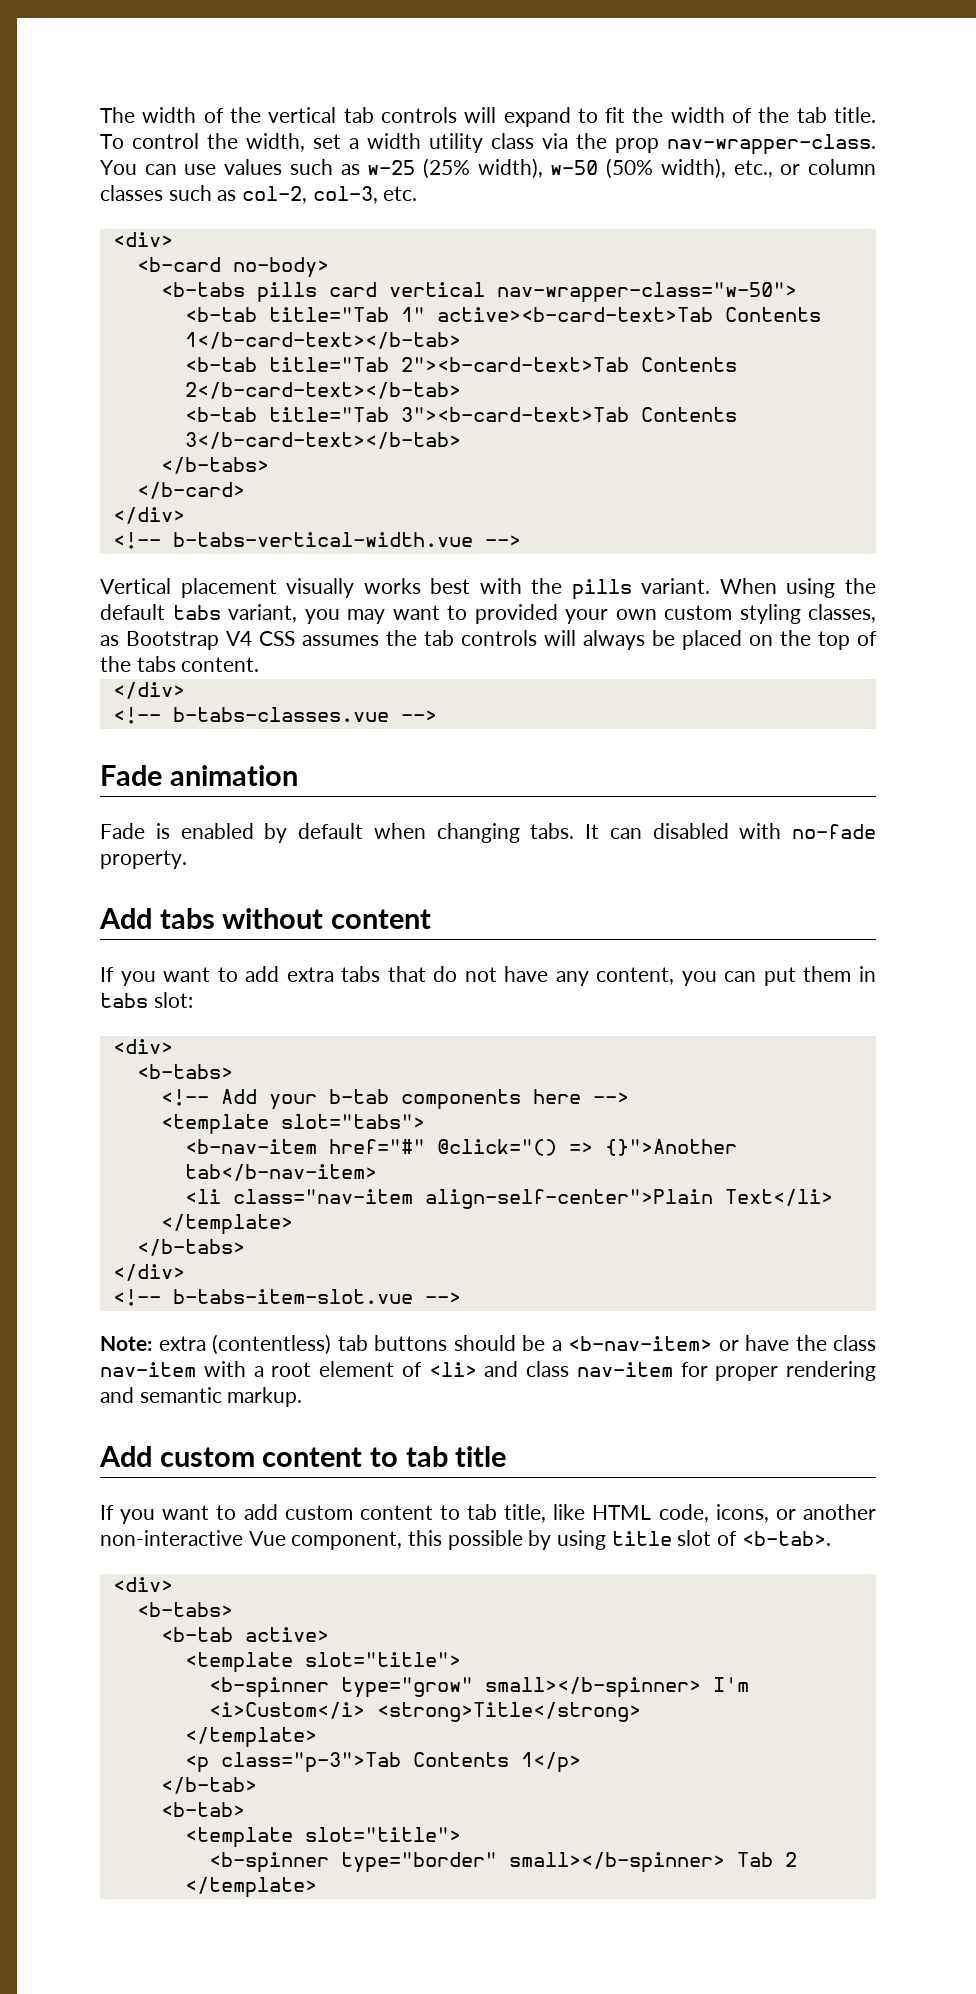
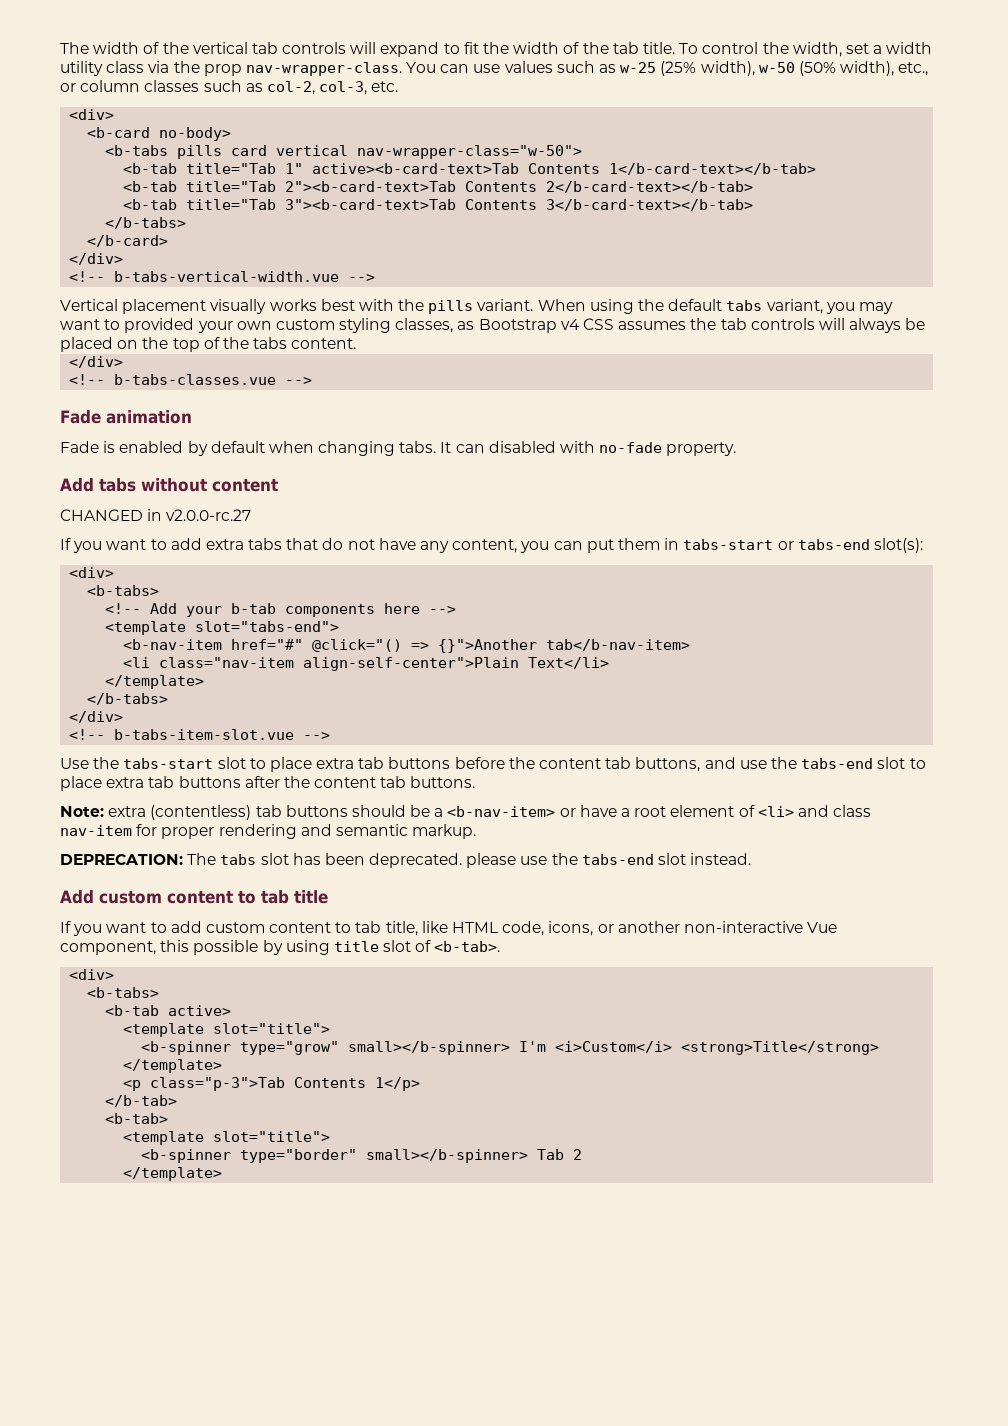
- When using the default tabs variant, you may want to provided your own custom styling classes, as Bootstrap V4 CSS assumes the tab controls will always be placed on the top of the tabs content.
+ When using the default tabs variant, you may want to provided your own custom styling classes, as Bootstrap v4 CSS assumes the tab controls will always be placed on the top of the tabs content.
+ CHANGED in v2.0.0-rc.27
- If you want to add extra tabs that do not have any content, you can put them in tabs slot:
+ If you want to add extra tabs that do not have any content, you can put them in tabs-start or tabs-end slot(s):
- <template slot="tabs">
+ <template slot="tabs-end">
+ Use the tabs-start slot to place extra tab buttons before the content tab buttons, and use the tabs-end slot to place extra tab buttons after the content tab buttons.
- Note: extra (contentless) tab buttons should be a <b-nav-item> or have the class nav-item with a root element of <li> and class nav-item for proper rendering and semantic markup.
+ Note: extra (contentless) tab buttons should be a <b-nav-item> or have a root element of <li> and class nav-item for proper rendering and semantic markup.
+ DEPRECATION: The tabs slot has been deprecated. please use the tabs-end slot instead.

